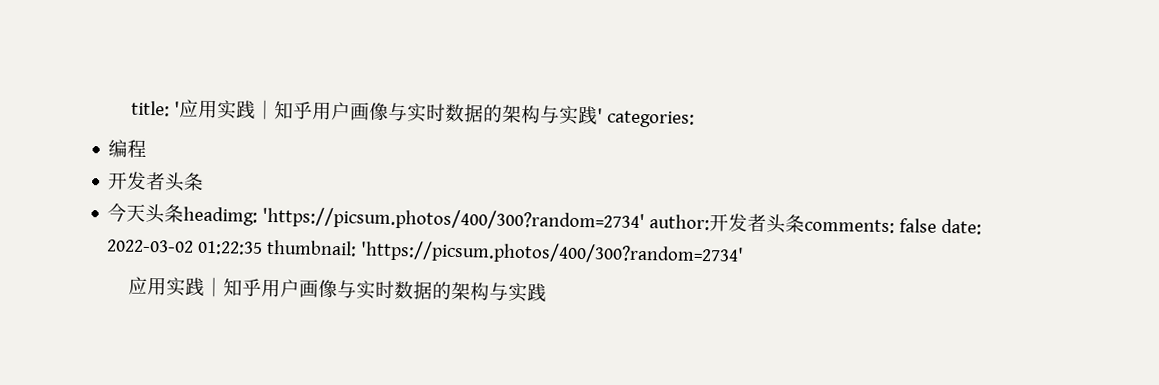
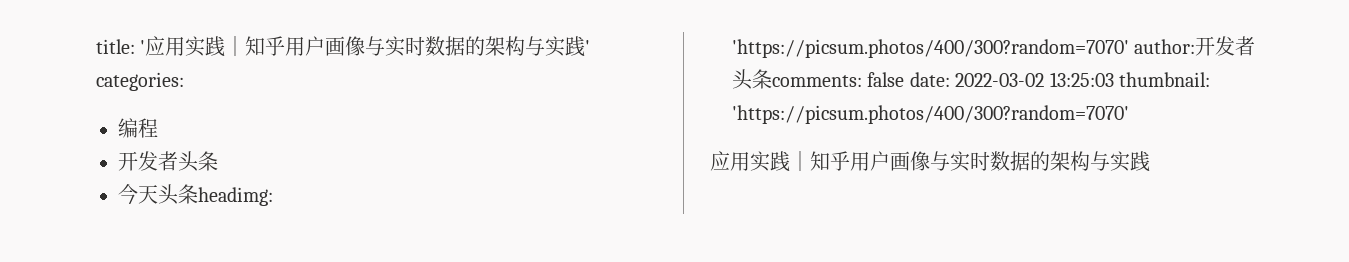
- 今天头条headimg: 'https://picsum.photos/400/300?random=2734' author:开发者头条comments: false date: 2022-03-02 01:22:35 thumbnail: 'https://picsum.photos/400/300?random=2734'
+ 今天头条headimg: 'https://picsum.photos/400/300?random=7070' author:开发者头条comments: false date: 2022-03-02 13:25:03 thumbnail: 'https://picsum.photos/400/300?random=7070'

